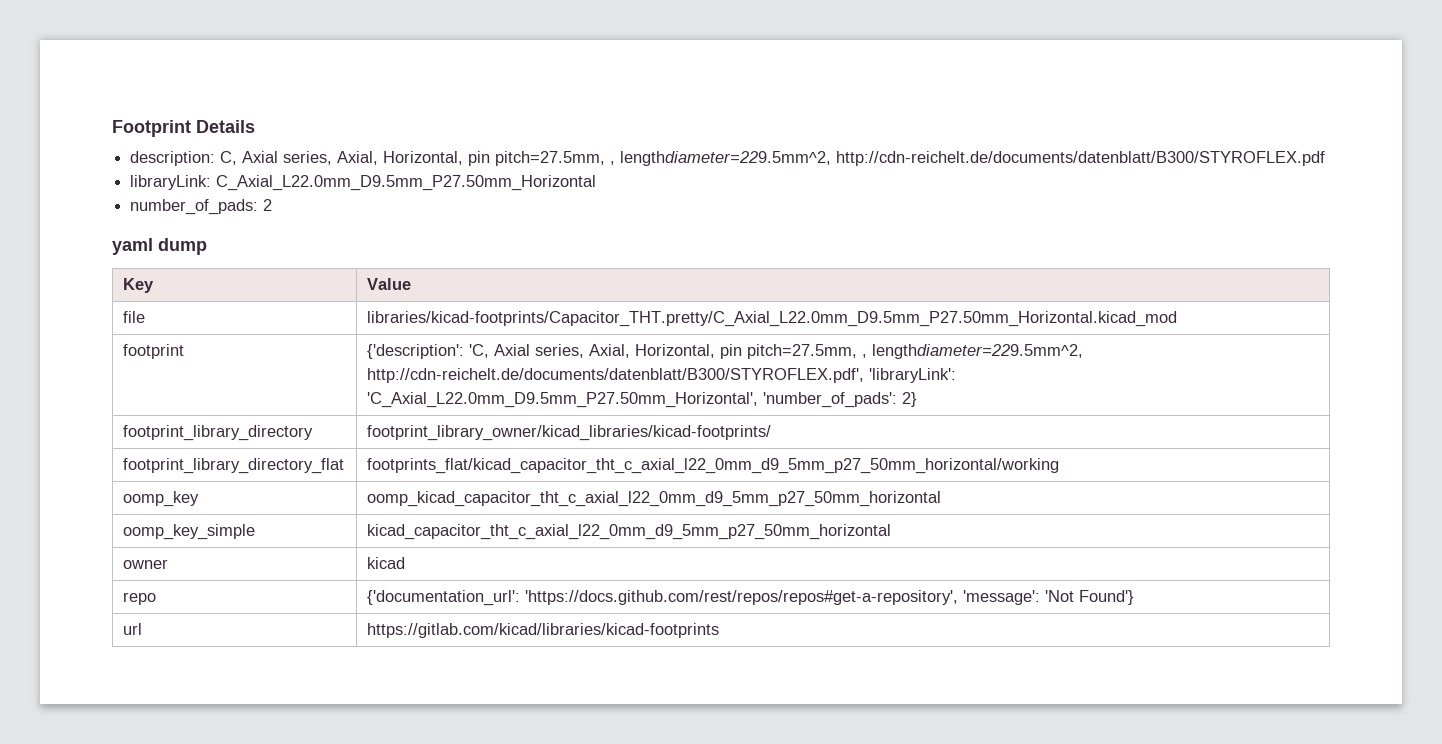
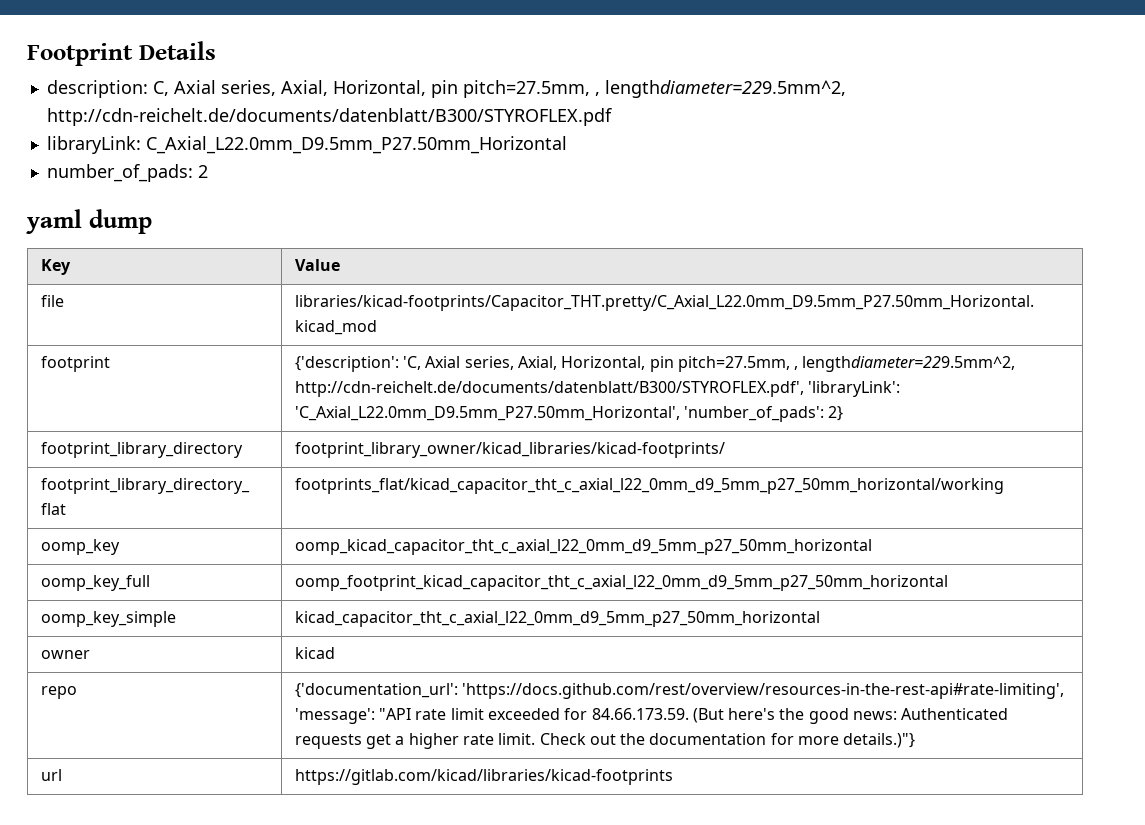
+ oomp_key_full | oomp_footprint_kicad_capacitor_tht_c_axial_l22_0mm_d9_5mm_p27_50mm_horizontal
- repo | {'documentation_url': 'https://docs.github.com/rest/repos/repos#get-a-repository', 'message': 'Not Found'}
+ repo | {'documentation_url': 'https://docs.github.com/rest/overview/resources-in-the-rest-api#rate-limiting', 'message': "API rate limit exceeded for 84.66.173.59. (But here's the good news: Authenticated requests get a higher rate limit. Check out the documentation for more details.)"}

